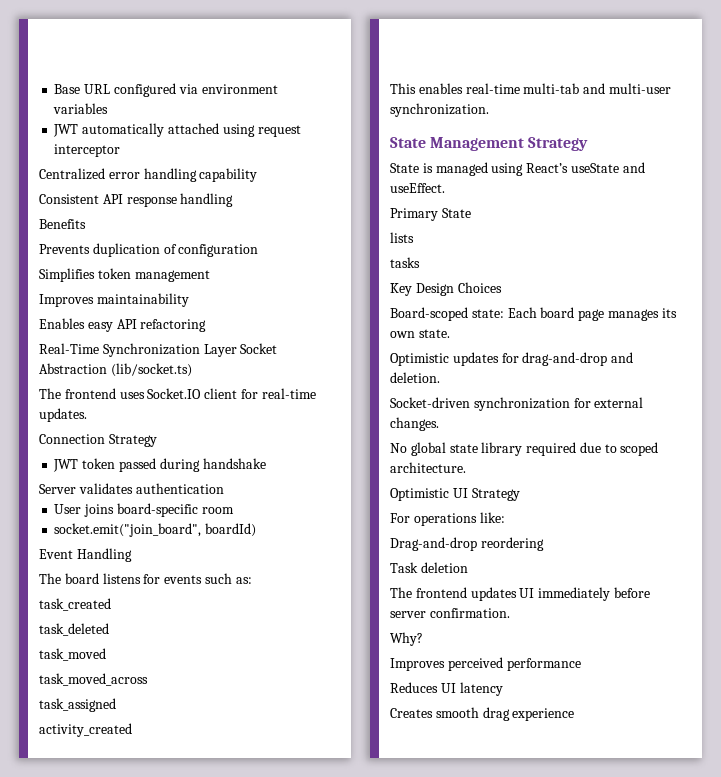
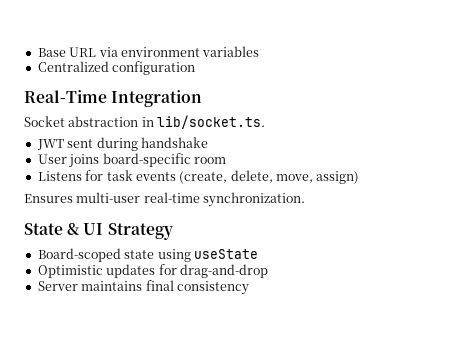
- Base URL configured via environment variables
+ Base URL via environment variables
- JWT automatically attached using request interceptor
- Centralized error handling capability
- Consistent API response handling
- Benefits
- Prevents duplication of configuration
- Simplifies token management
- Improves maintainability
- Enables easy API refactoring
- Real-Time Synchronization Layer Socket Abstraction (lib/socket.ts)
- The frontend uses Socket.IO client for real-time updates.
- Connection Strategy
- JWT token passed during handshake
+ Centralized configuration
+ Real-Time Integration
+ Socket abstraction in lib/socket.ts.
+ JWT sent during handshake
- Server validates authentication
- socket.emit("join_board", boardId)
- Event Handling
- The board listens for events such as:
- task_created
- task_deleted
- task_moved
- task_moved_across
- task_assigned
- activity_created
- This enables real-time multi-tab and multi-user synchronization.
+ Listens for task events (create, delete, move, assign)
+ Ensures multi-user real-time synchronization.
- State Management Strategy
- State is managed using React’s useState and useEffect.
- Primary State
- lists
- tasks
- Key Design Choices
- Board-scoped state: Each board page manages its own state.
- Optimistic updates for drag-and-drop and deletion.
- Socket-driven synchronization for external changes.
- No global state library required due to scoped architecture.
- Optimistic UI Strategy
- For operations like:
- Drag-and-drop reordering
- Task deletion
- The frontend updates UI immediately before server confirmation.
- Why?
- Improves perceived performance
- Reduces UI latency
- Creates smooth drag experience
+ State & UI Strategy
+ Board-scoped state using useState
+ Optimistic updates for drag-and-drop
+ Server maintains final consistency

